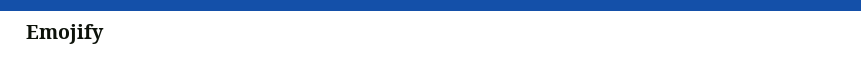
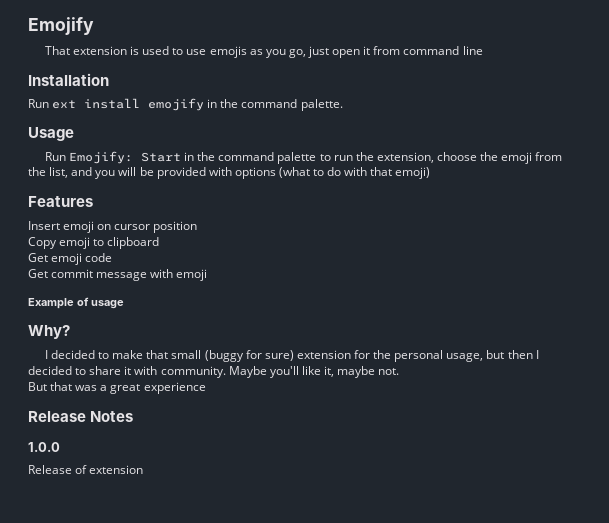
+ That extension is used to use emojis as you go, just open it from command line
+ Installation
+ Run ext install emojify in the command palette.
+ Usage
+ Run Emojify: Start in the command palette to run the extension, choose the emoji from the list, and you will be provided with options (what to do with that emoji)
+ Features
+ Insert emoji on cursor position
+ Copy emoji to clipboard
+ Get emoji code
+ Get commit message with emoji
+ Example of usage
+ Why?
+ I decided to make that small (buggy for sure) extension for the personal usage, but then I decided to share it with community. Maybe you'll like it, maybe not.
+ But that was a great experience
+ Release Notes
+ 1.0.0
+ Release of extension

